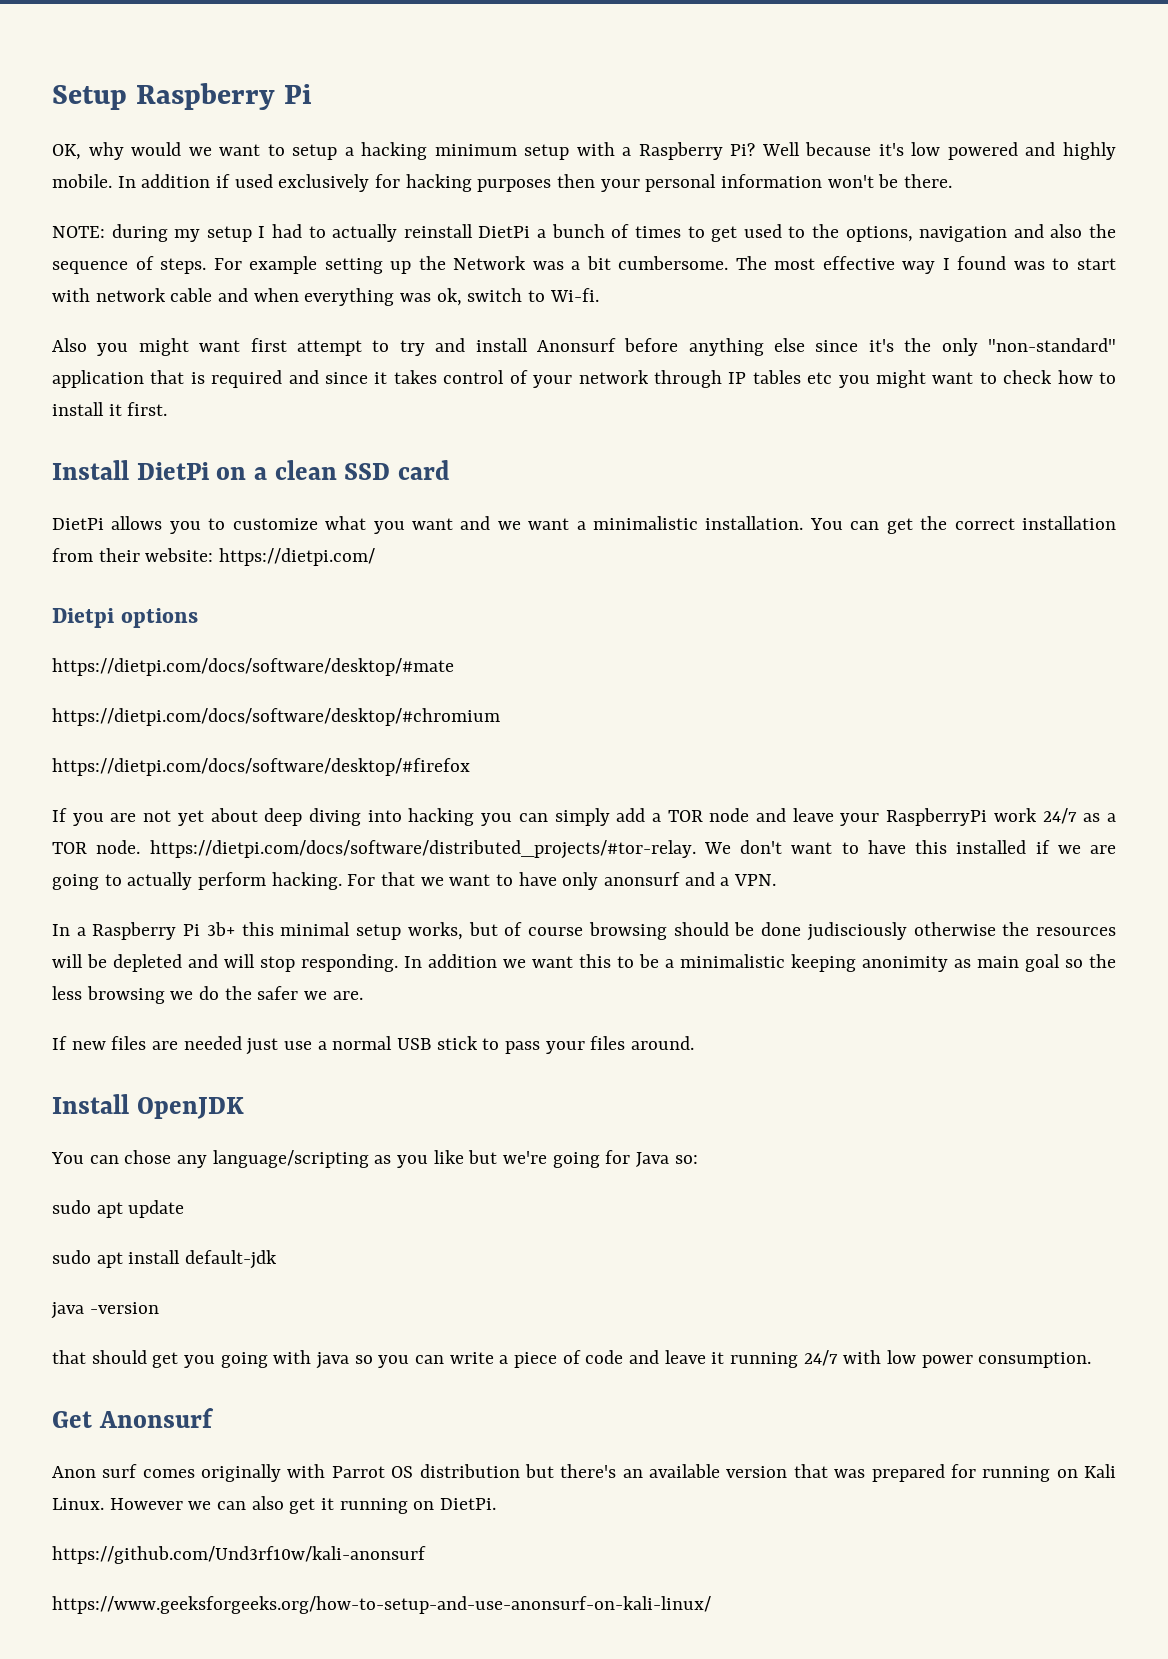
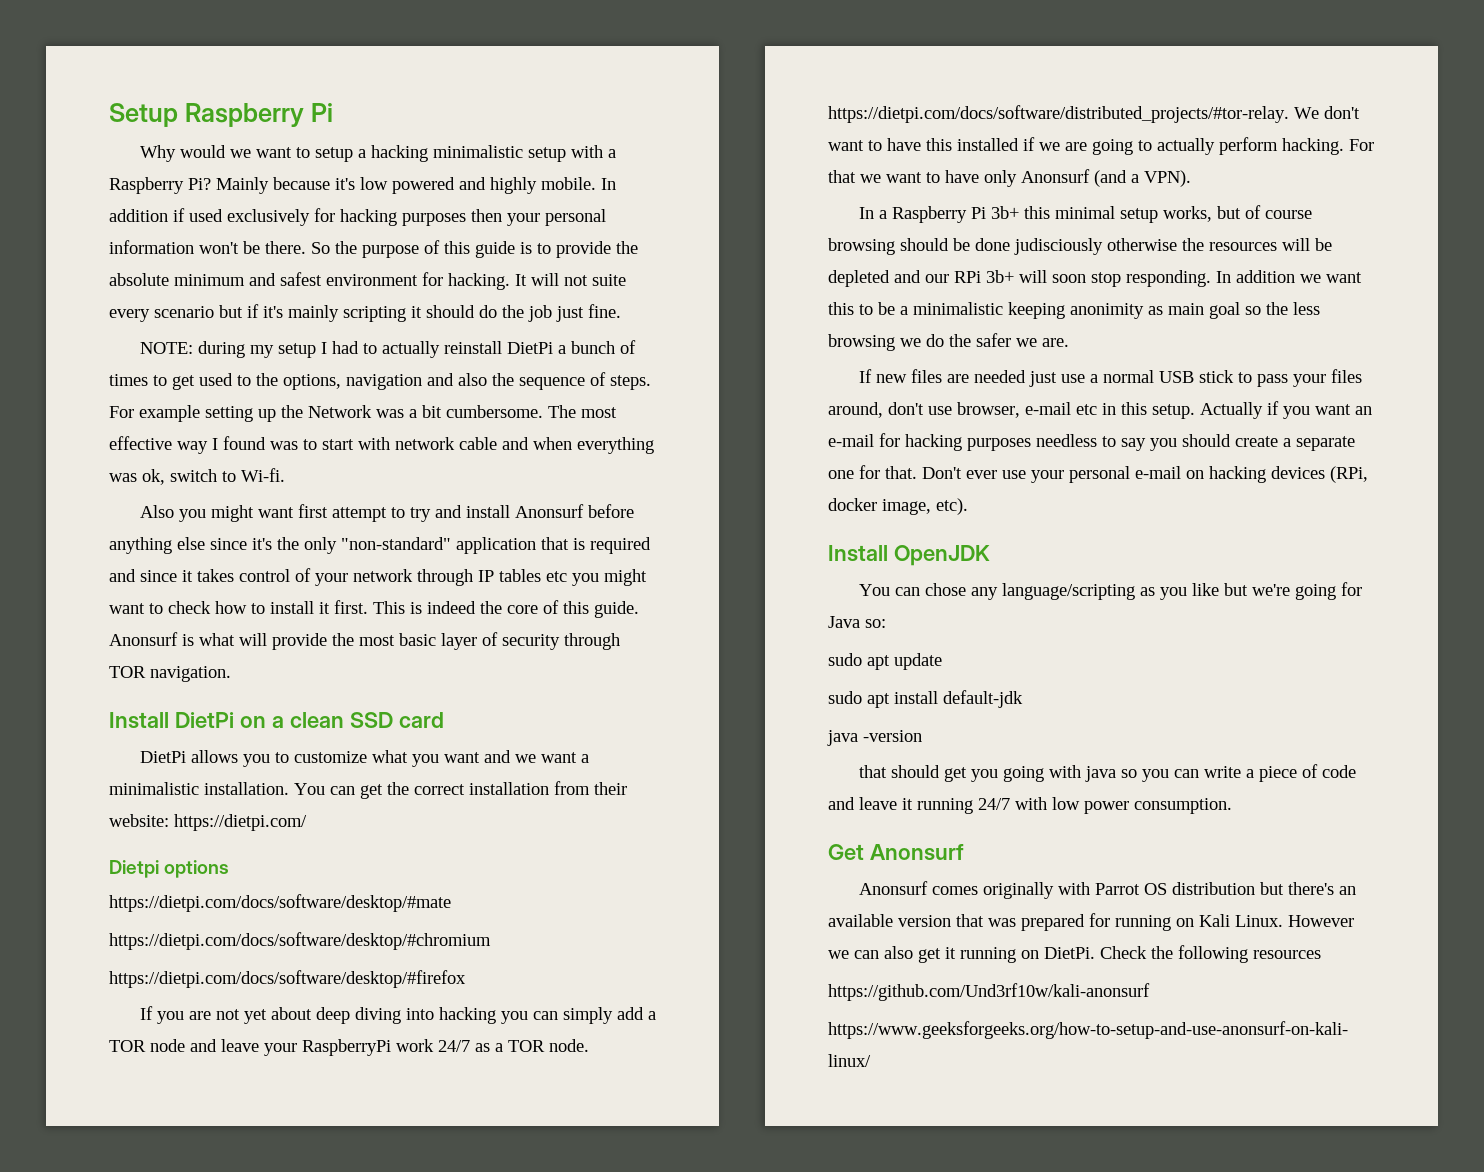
- OK, why would we want to setup a hacking minimum setup with a Raspberry Pi?
+ Why would we want to setup a hacking minimalistic setup with a Raspberry Pi?
- Well because it's low powered and highly mobile.
+ Mainly because it's low powered and highly mobile.
+ So the purpose of this guide is to provide the absolute minimum and safest environment for hacking. It will not suite every scenario but if it's mainly scripting it should do the job just fine.
+ This is indeed the core of this guide. Anonsurf is what will provide the most basic layer of security through TOR navigation.
- For that we want to have only anonsurf and a VPN.
+ For that we want to have only Anonsurf (and a VPN).
- In a Raspberry Pi 3b+ this minimal setup works, but of course browsing should be done judisciously otherwise the resources will be depleted and will stop responding.
+ In a Raspberry Pi 3b+ this minimal setup works, but of course browsing should be done judisciously otherwise the resources will be depleted and our RPi 3b+ will soon stop responding.
- If new files are needed just use a normal USB stick to pass your files around.
+ If new files are needed just use a normal USB stick to pass your files around, don't use browser, e-mail etc in this setup. Actually if you want an e-mail for hacking purposes needless to say you should create a separate one for that. Don't ever use your personal e-mail on hacking devices (RPi, docker image, etc).
- Anon surf comes originally with Parrot OS distribution but there's an available version that was prepared for running on Kali Linux.
+ Anonsurf comes originally with Parrot OS distribution but there's an available version that was prepared for running on Kali Linux.
+ Check the following resources

